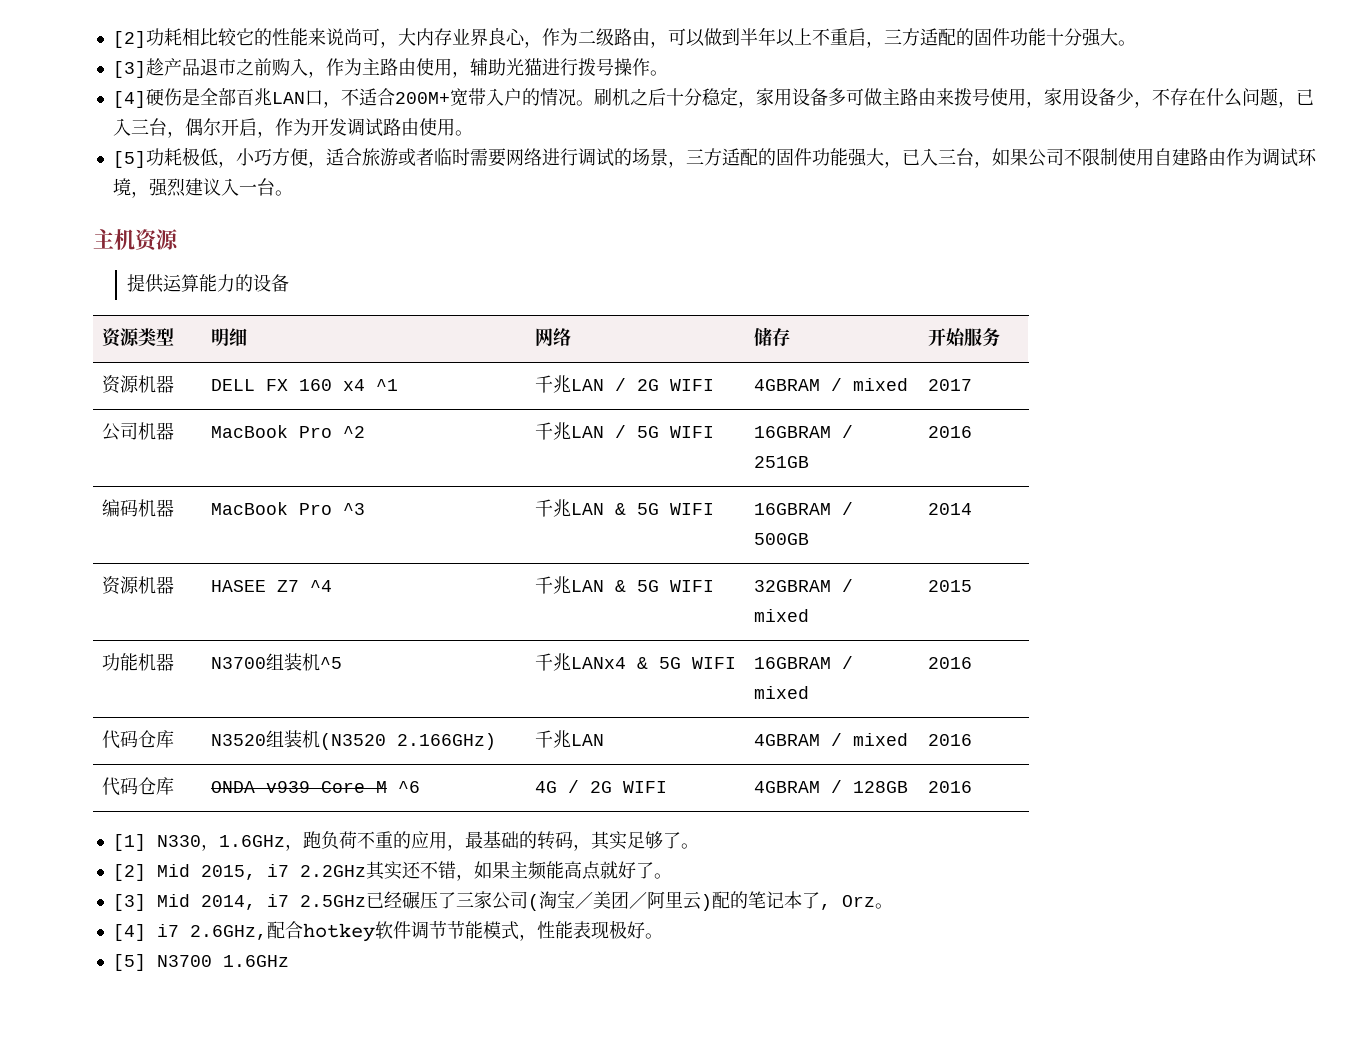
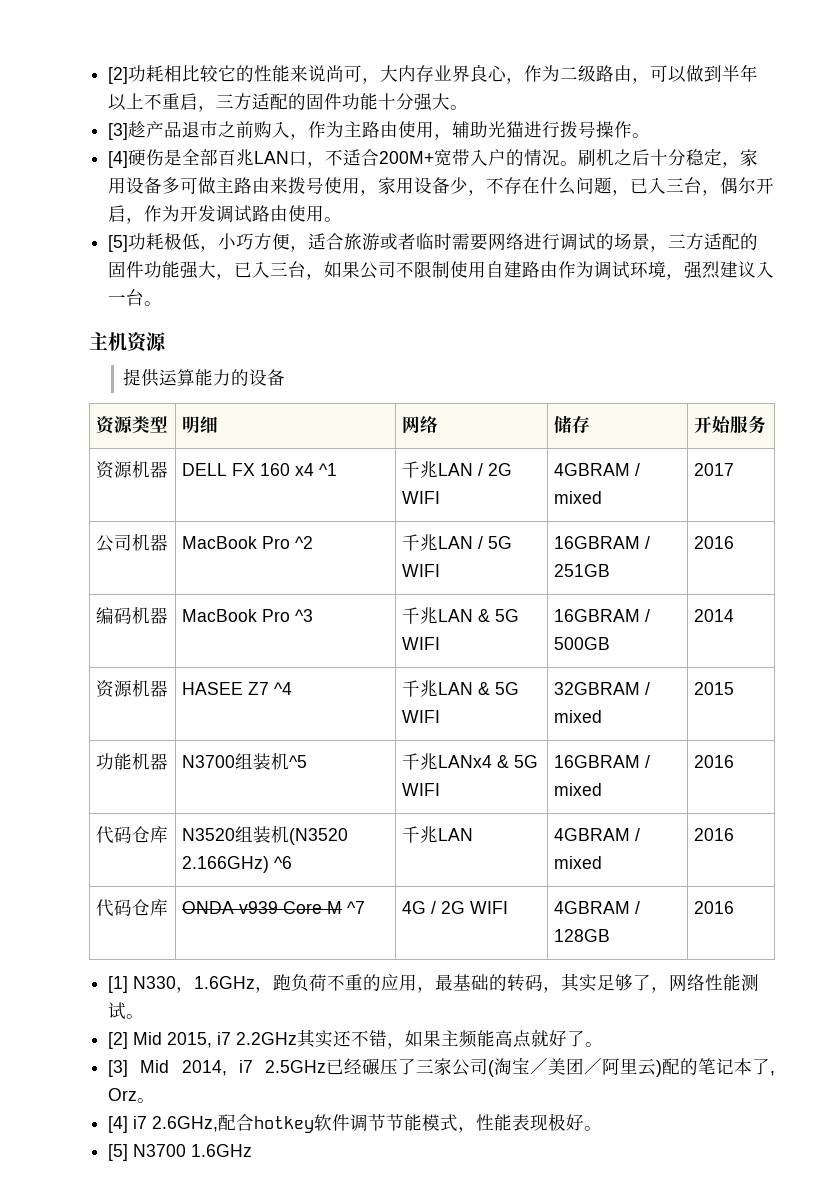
- 代码仓库 | N3520组装机(N3520 2.166GHz) | 千兆LAN | 4GBRAM / mixed | 2016
+ 代码仓库 | N3520组装机(N3520 2.166GHz) ^6 | 千兆LAN | 4GBRAM / mixed | 2016
- 代码仓库 | ONDA v939 Core M ^6 | 4G / 2G WIFI | 4GBRAM / 128GB | 2016
+ 代码仓库 | ONDA v939 Core M ^7 | 4G / 2G WIFI | 4GBRAM / 128GB | 2016
- [1] N330，1.6GHz，跑负荷不重的应用，最基础的转码，其实足够了。
+ [1] N330，1.6GHz，跑负荷不重的应用，最基础的转码，其实足够了，网络性能测试。

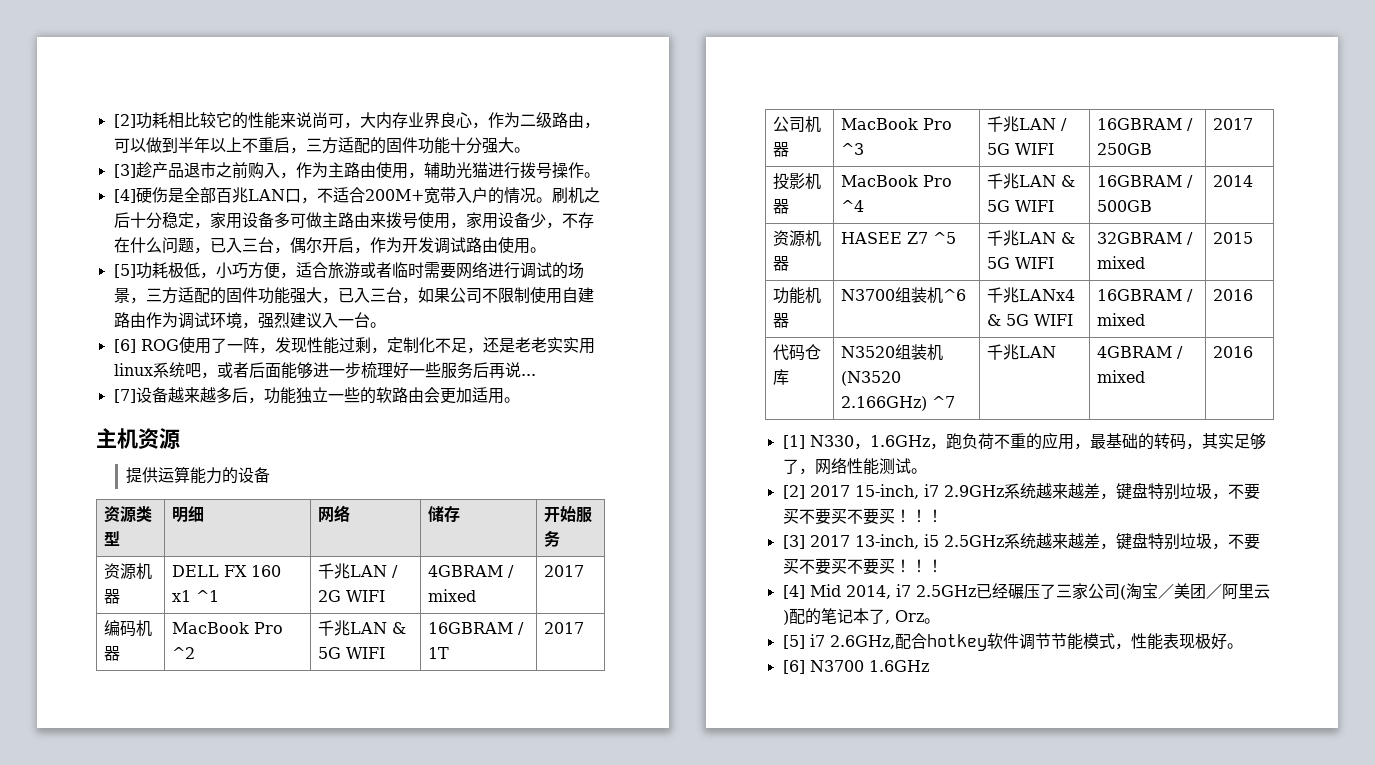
+ [6] ROG使用了一阵，发现性能过剩，定制化不足，还是老老实实用linux系统吧，或者后面能够进一步梳理好一些服务后再说...
+ [7]设备越来越多后，功能独立一些的软路由会更加适用。
- 资源机器 | DELL FX 160 x4 ^1 | 千兆LAN / 2G WIFI | 4GBRAM / mixed | 2017
+ 资源机器 | DELL FX 160 x1 ^1 | 千兆LAN / 2G WIFI | 4GBRAM / mixed | 2017
- 公司机器 | MacBook Pro ^2 | 千兆LAN / 5G WIFI | 16GBRAM / 251GB | 2016
- 编码机器 | MacBook Pro ^3 | 千兆LAN & 5G WIFI | 16GBRAM / 500GB | 2014
+ 编码机器 | MacBook Pro ^2 | 千兆LAN & 5G WIFI | 16GBRAM / 1T | 2017
+ 公司机器 | MacBook Pro ^3 | 千兆LAN / 5G WIFI | 16GBRAM / 250GB | 2017
+ 投影机器 | MacBook Pro ^4 | 千兆LAN & 5G WIFI | 16GBRAM / 500GB | 2014
- 资源机器 | HASEE Z7 ^4 | 千兆LAN & 5G WIFI | 32GBRAM / mixed | 2015
+ 资源机器 | HASEE Z7 ^5 | 千兆LAN & 5G WIFI | 32GBRAM / mixed | 2015
- 功能机器 | N3700组装机^5 | 千兆LANx4 & 5G WIFI | 16GBRAM / mixed | 2016
+ 功能机器 | N3700组装机^6 | 千兆LANx4 & 5G WIFI | 16GBRAM / mixed | 2016
- 代码仓库 | N3520组装机(N3520 2.166GHz) ^6 | 千兆LAN | 4GBRAM / mixed | 2016
+ 代码仓库 | N3520组装机(N3520 2.166GHz) ^7 | 千兆LAN | 4GBRAM / mixed | 2016
- 代码仓库 | ONDA v939 Core M ^7 | 4G / 2G WIFI | 4GBRAM / 128GB | 2016
- [2] Mid 2015, i7 2.2GHz其实还不错，如果主频能高点就好了。
- [3] Mid 2014, i7 2.5GHz已经碾压了三家公司(淘宝／美团／阿里云)配的笔记本了, Orz。
+ [2] 2017 15-inch, i7 2.9GHz系统越来越差，键盘特别垃圾，不要买不要买不要买！！！
+ [3] 2017 13-inch, i5 2.5GHz系统越来越差，键盘特别垃圾，不要买不要买不要买！！！
+ [4] Mid 2014, i7 2.5GHz已经碾压了三家公司(淘宝／美团／阿里云)配的笔记本了, Orz。
- [4] i7 2.6GHz,配合hotkey软件调节节能模式，性能表现极好。
+ [5] i7 2.6GHz,配合hotkey软件调节节能模式，性能表现极好。
- [5] N3700 1.6GHz
+ [6] N3700 1.6GHz

